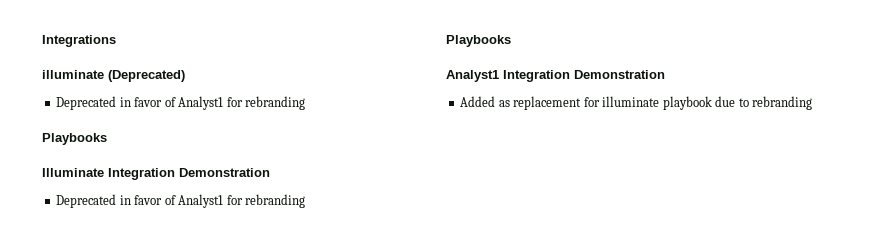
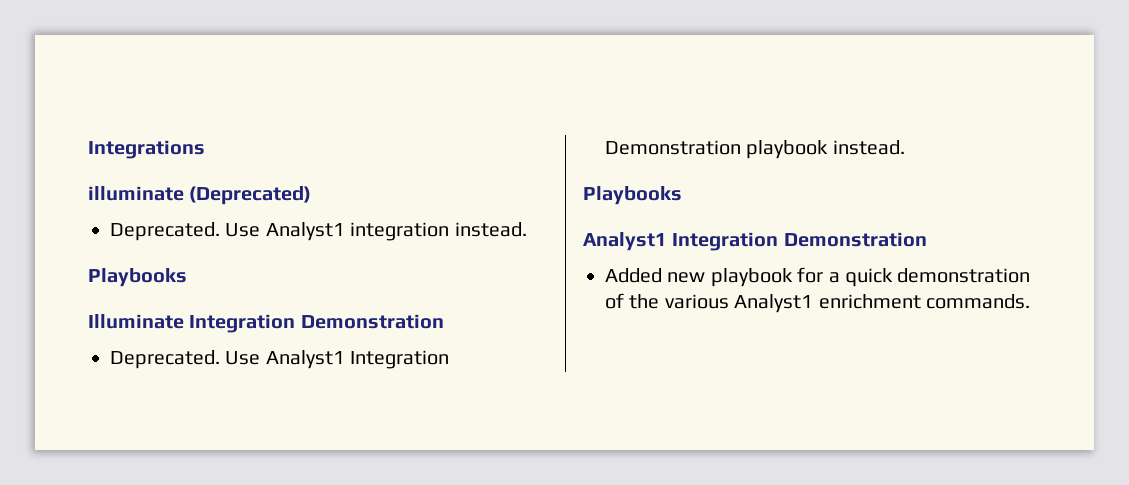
  illuminate (Deprecated)
- Deprecated in favor of Analyst1 for rebranding
+ Deprecated. Use Analyst1 integration instead.
  Playbooks
  Illuminate Integration Demonstration
- Deprecated in favor of Analyst1 for rebranding
+ Deprecated. Use Analyst1 Integration Demonstration playbook instead.
- Added as replacement for illuminate playbook due to rebranding
+ Added new playbook for a quick demonstration of the various Analyst1 enrichment commands.

